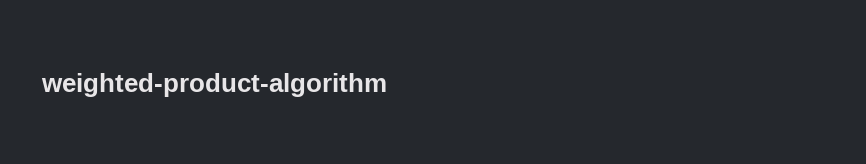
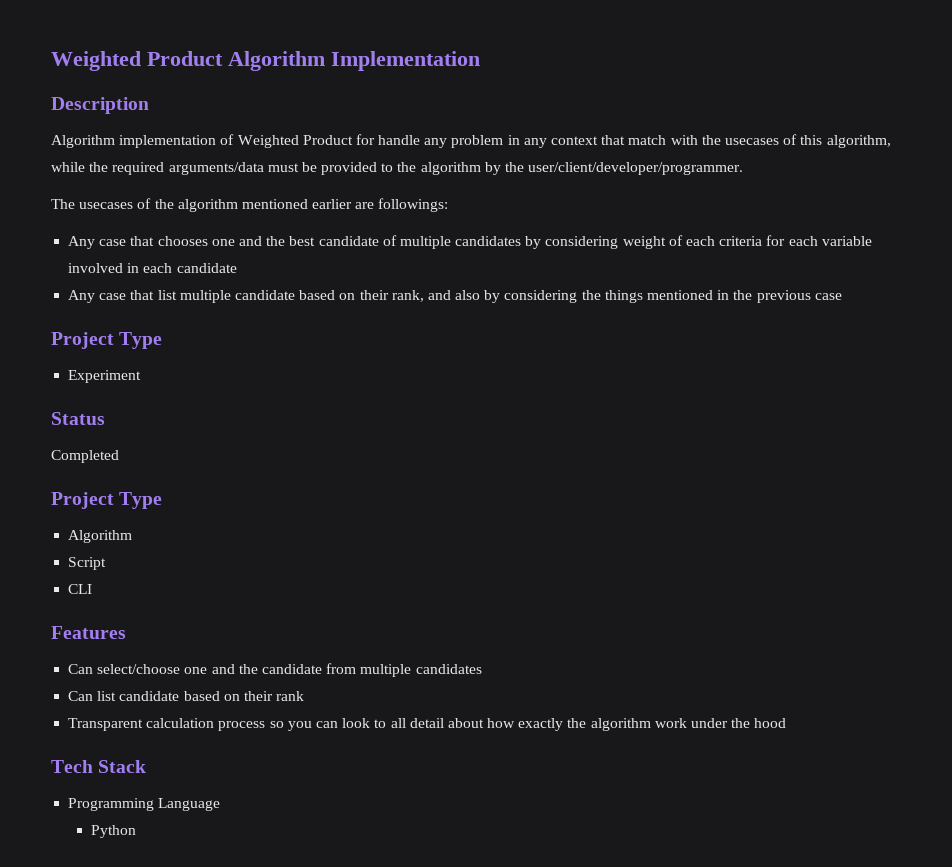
- weighted-product-algorithm
+ Weighted Product Algorithm Implementation
+ Description
+ Algorithm implementation of Weighted Product for handle any problem in any context that match with the usecases of this algorithm, while the required arguments/data must be provided to the algorithm by the user/client/developer/programmer.
+ The usecases of the algorithm mentioned earlier are followings:
+ Any case that chooses one and the best candidate of multiple candidates by considering weight of each criteria for each variable involved in each candidate
+ Any case that list multiple candidate based on their rank, and also by considering the things mentioned in the previous case
+ Project Type
+ Experiment
+ Status
+ Completed
+ Project Type
+ Algorithm
+ Script
+ CLI
+ Features
+ Can select/choose one and the candidate from multiple candidates
+ Can list candidate based on their rank
+ Transparent calculation process so you can look to all detail about how exactly the algorithm work under the hood
+ Tech Stack
+ Programming Language
+ Python

